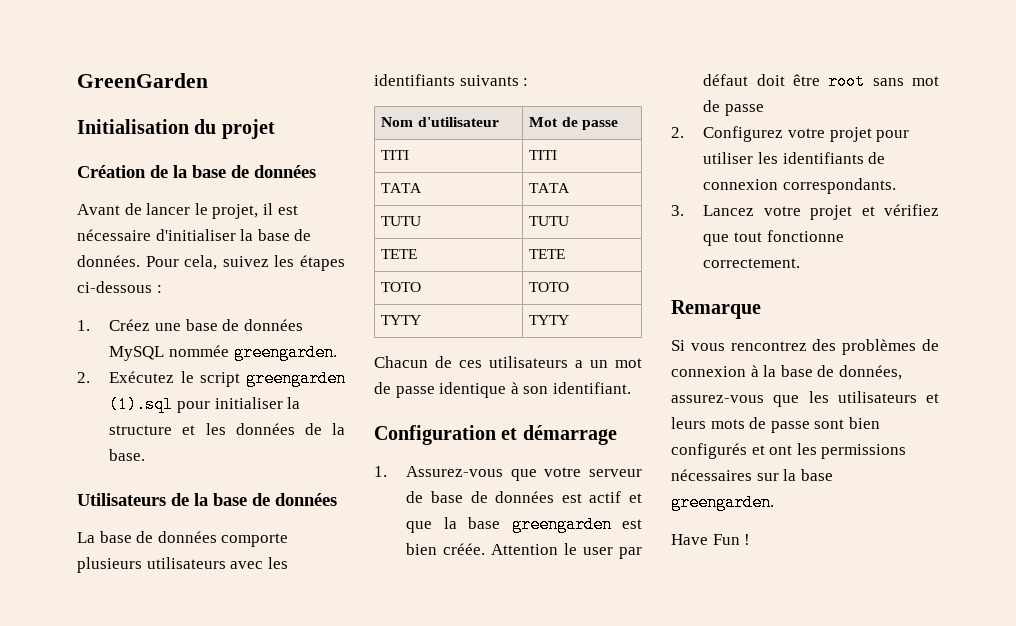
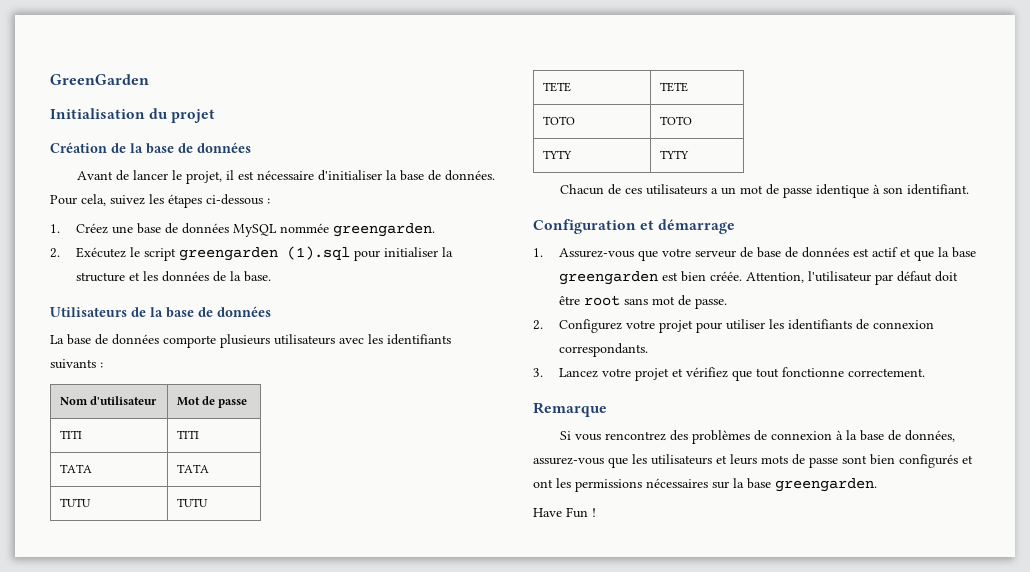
- Attention le user par défaut doit être root sans mot de passe
+ Attention, l'utilisateur par défaut doit être root sans mot de passe.

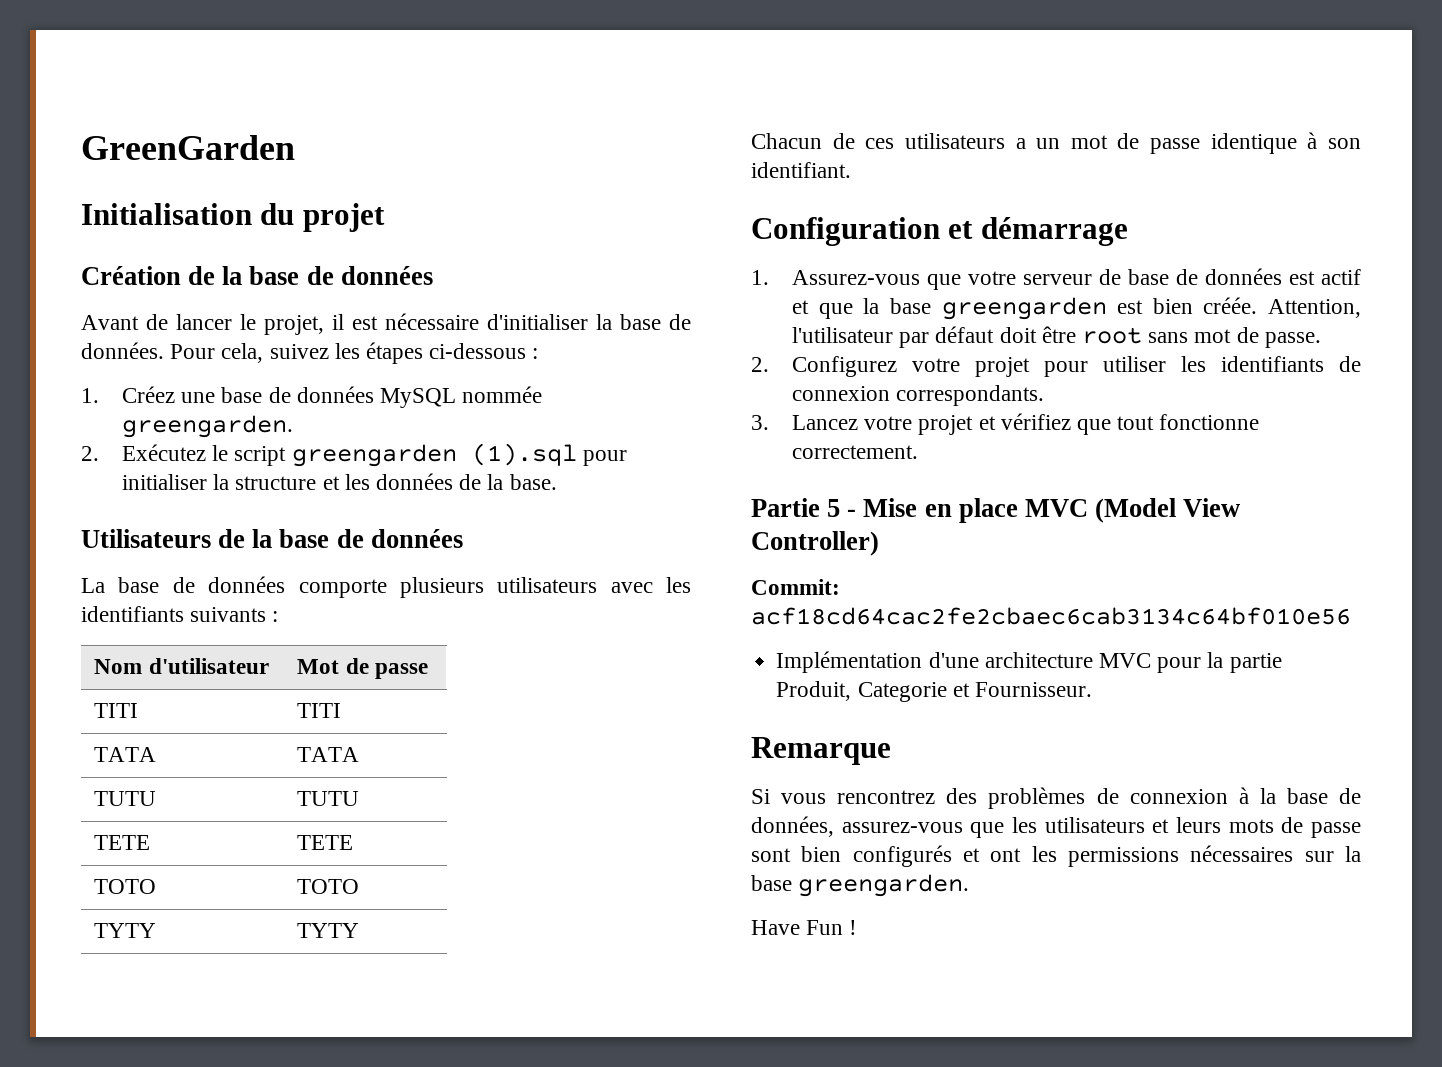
+ Partie 5 - Mise en place MVC (Model View Controller)
+ Commit: acf18cd64cac2fe2cbaec6cab3134c64bf010e56
+ Implémentation d'une architecture MVC pour la partie Produit, Categorie et Fournisseur.

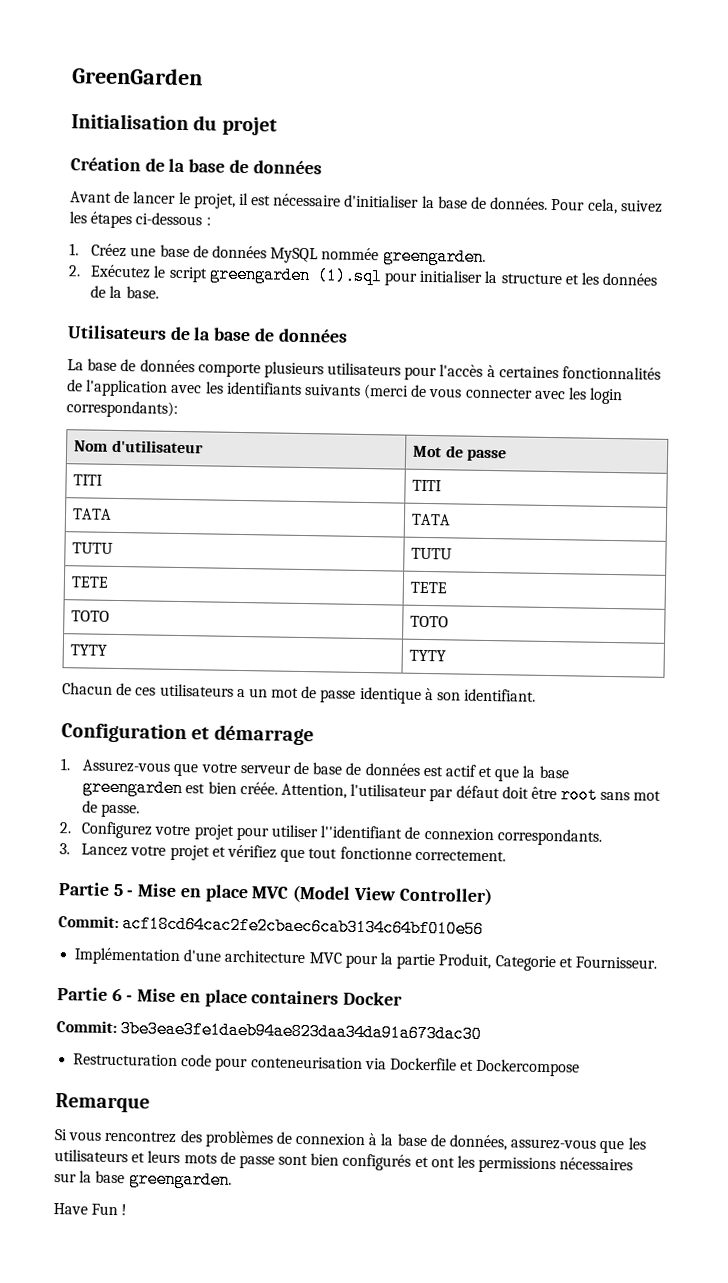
- La base de données comporte plusieurs utilisateurs avec les identifiants suivants :
+ La base de données comporte plusieurs utilisateurs pour l'accès à certaines fonctionnalités de l'application avec les identifiants suivants (merci de vous connecter avec les login correspondants):
- 2. Configurez votre projet pour utiliser les identifiants de connexion correspondants.
+ 2. Configurez votre projet pour utiliser l''identifiant de connexion correspondants.
+ Partie 6 - Mise en place containers Docker
+ Commit: 3be3eae3fe1daeb94ae823daa34da91a673dac30
+ Restructuration code pour conteneurisation via Dockerfile et Dockercompose

